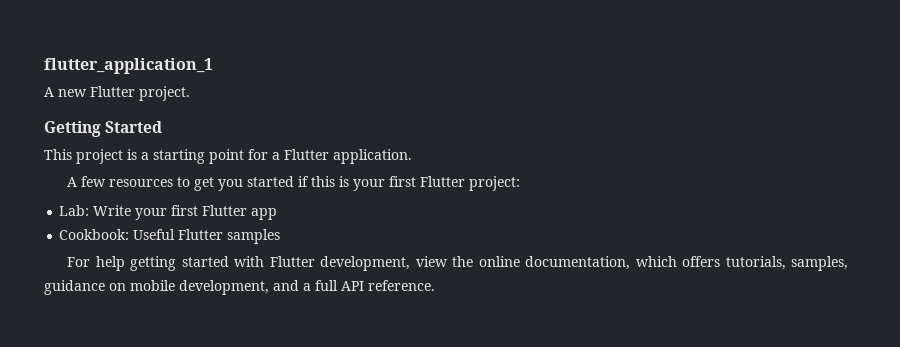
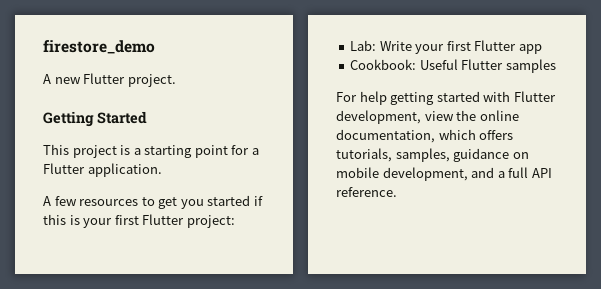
- flutter_application_1
+ firestore_demo

